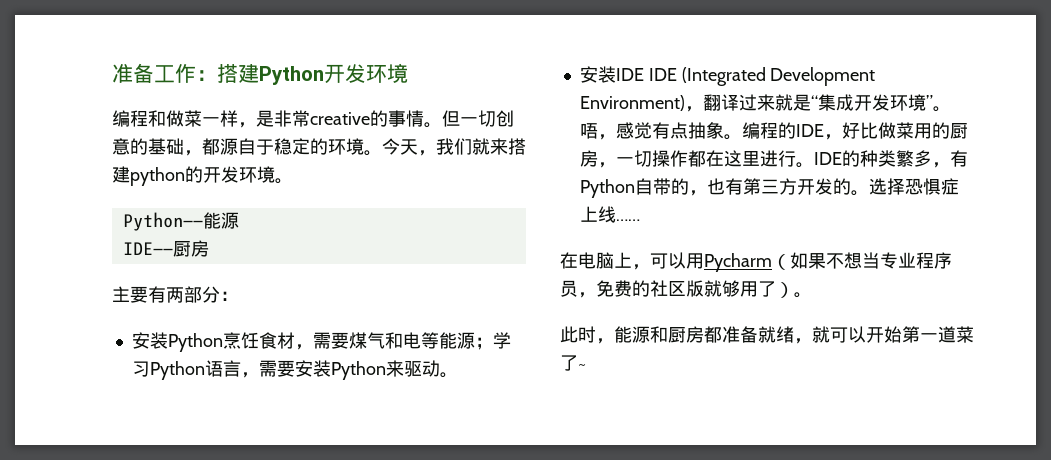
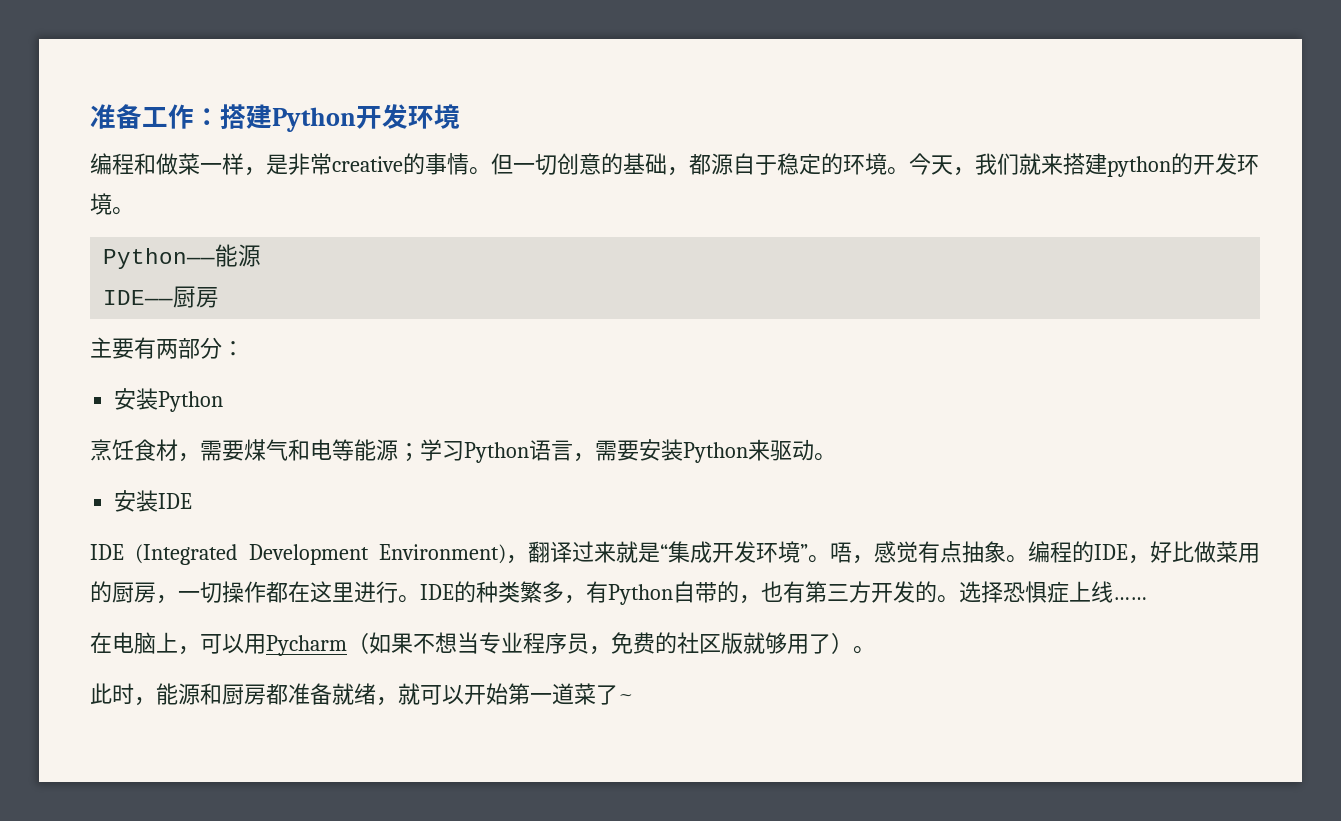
  主要有两部分：
- 安装Python烹饪食材，需要煤气和电等能源；学习Python语言，需要安装Python来驱动。
+ 安装Python
+ 烹饪食材，需要煤气和电等能源；学习Python语言，需要安装Python来驱动。
- 安装IDE IDE (Integrated Development Environment)，翻译过来就是“集成开发环境”。
+ 安装IDE
+ IDE (Integrated Development Environment)，翻译过来就是“集成开发环境”。

